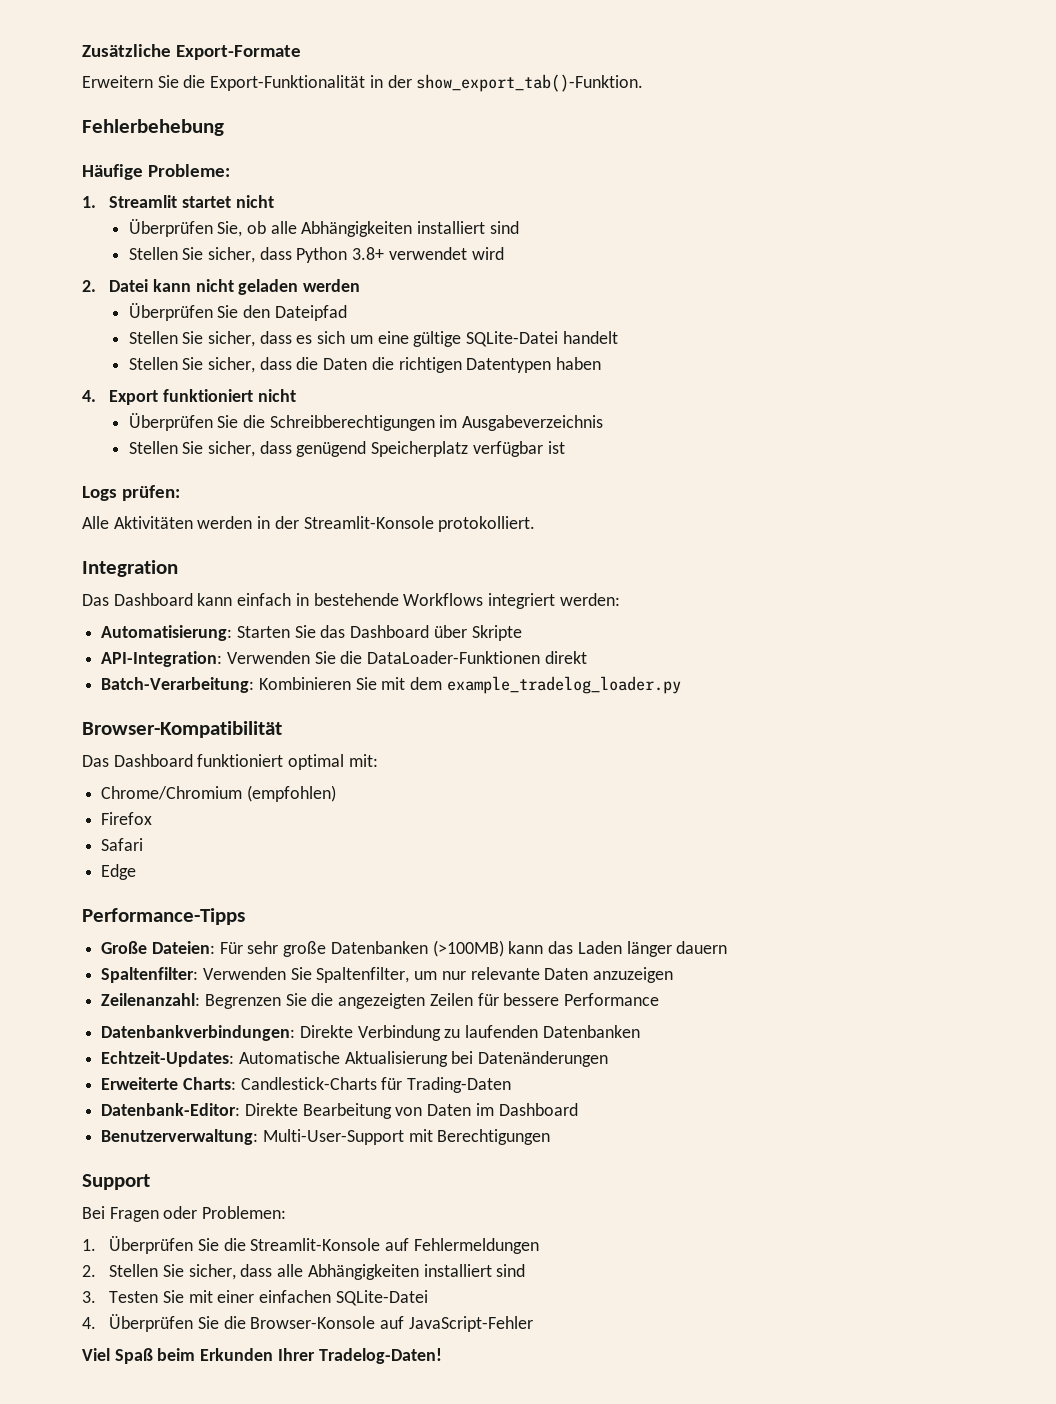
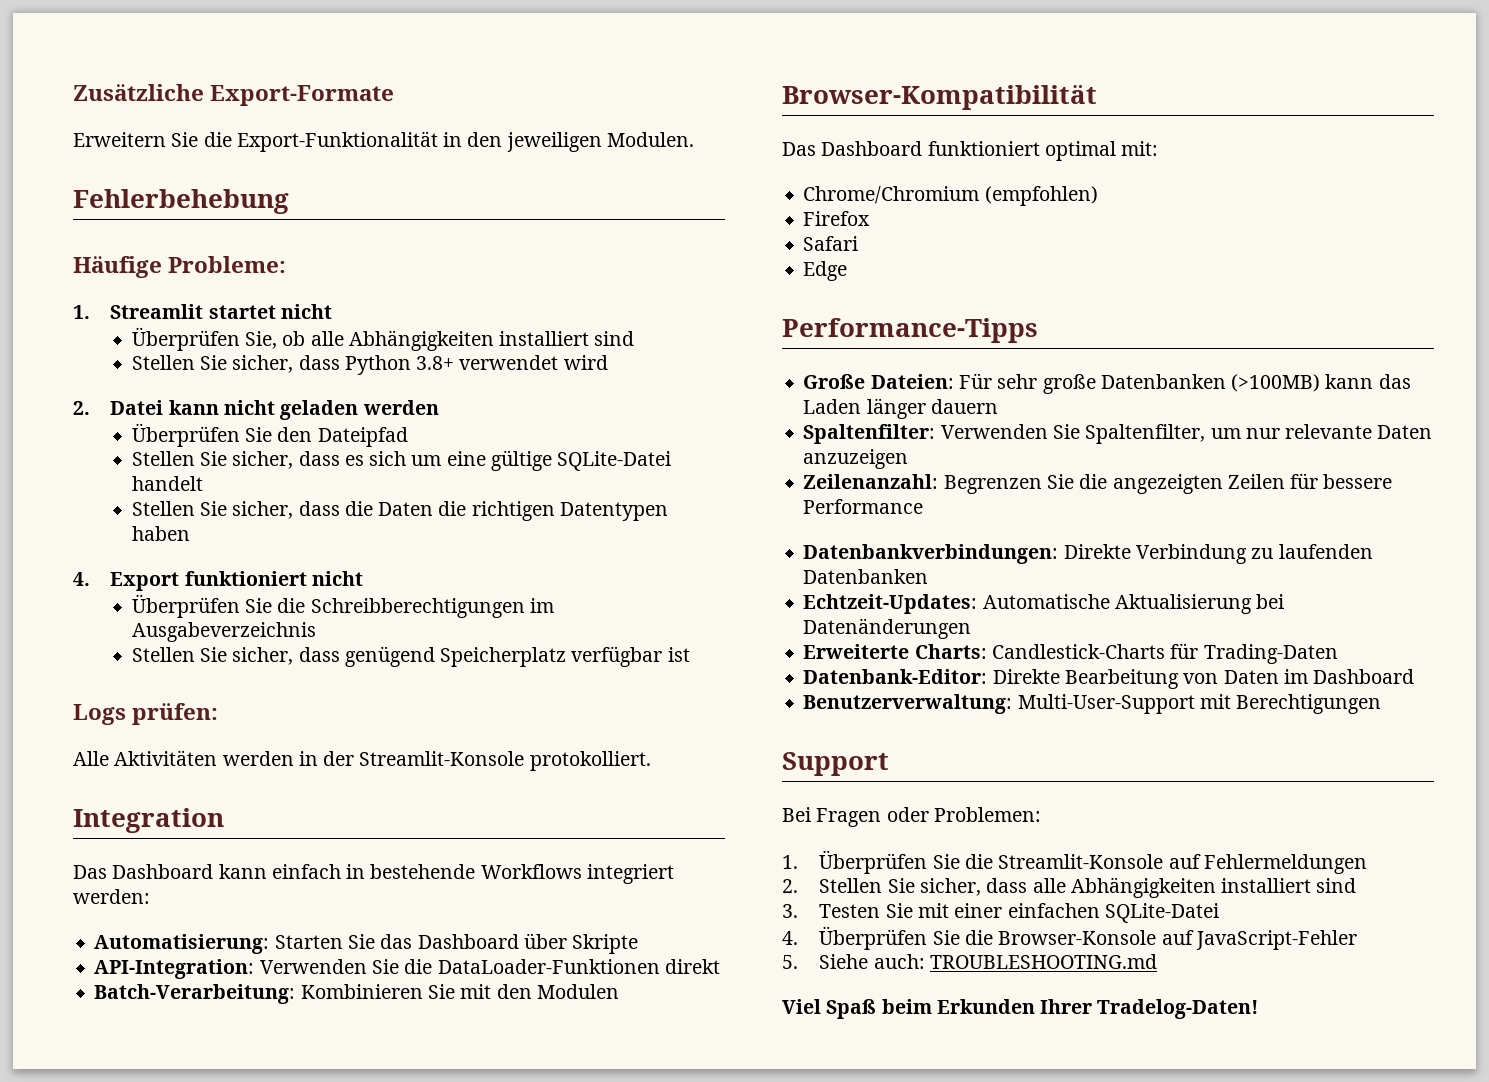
- Erweitern Sie die Export-Funktionalität in der show_export_tab()-Funktion.
+ Erweitern Sie die Export-Funktionalität in den jeweiligen Modulen.
- Batch-Verarbeitung: Kombinieren Sie mit dem example_tradelog_loader.py
+ Batch-Verarbeitung: Kombinieren Sie mit den Modulen
+ 5. Siehe auch: TROUBLESHOOTING.md

